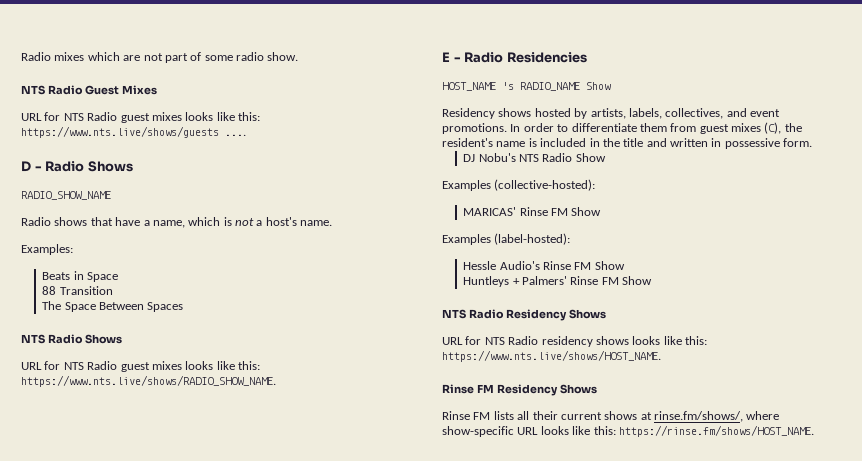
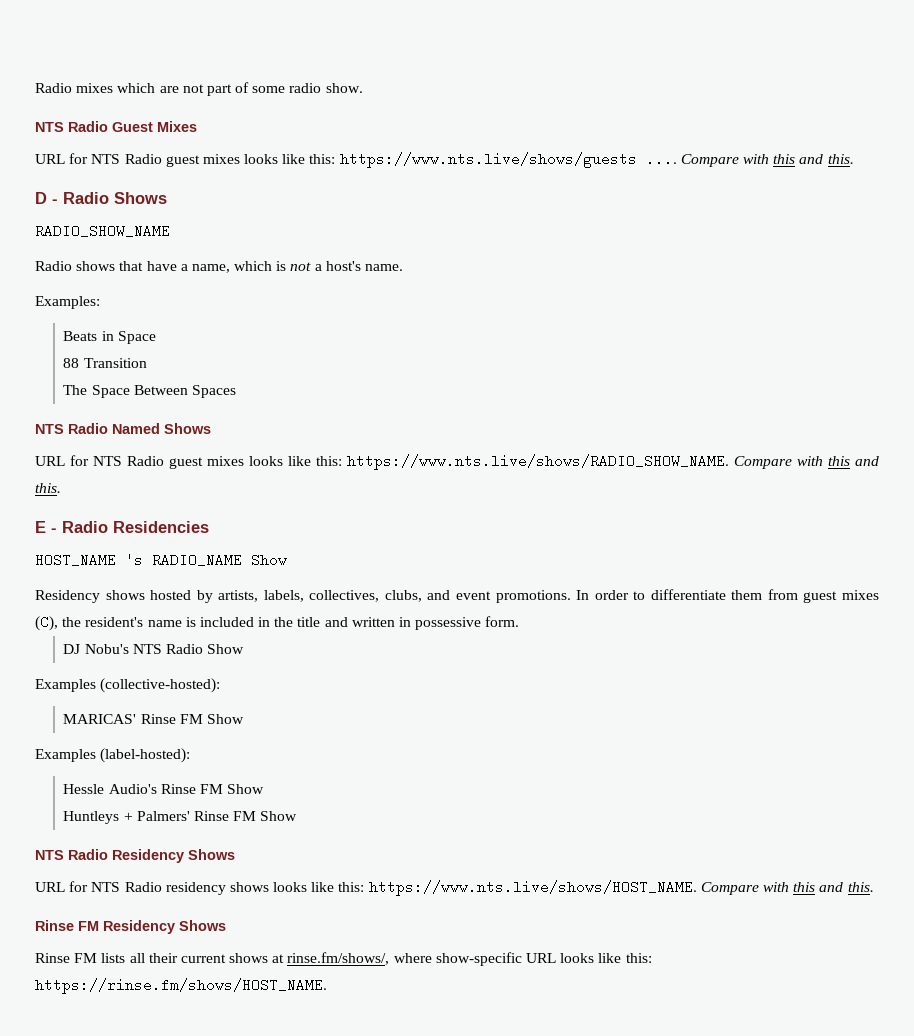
- URL for NTS Radio guest mixes looks like this: https://www.nts.live/shows/guests ....
+ URL for NTS Radio guest mixes looks like this: https://www.nts.live/shows/guests .... Compare with this and this.
- NTS Radio Shows
+ NTS Radio Named Shows
- URL for NTS Radio guest mixes looks like this: https://www.nts.live/shows/RADIO_SHOW_NAME.
+ URL for NTS Radio guest mixes looks like this: https://www.nts.live/shows/RADIO_SHOW_NAME. Compare with this and this.
- Residency shows hosted by artists, labels, collectives, and event promotions.
+ Residency shows hosted by artists, labels, collectives, clubs, and event promotions.
- URL for NTS Radio residency shows looks like this: https://www.nts.live/shows/HOST_NAME.
+ URL for NTS Radio residency shows looks like this: https://www.nts.live/shows/HOST_NAME. Compare with this and this.

